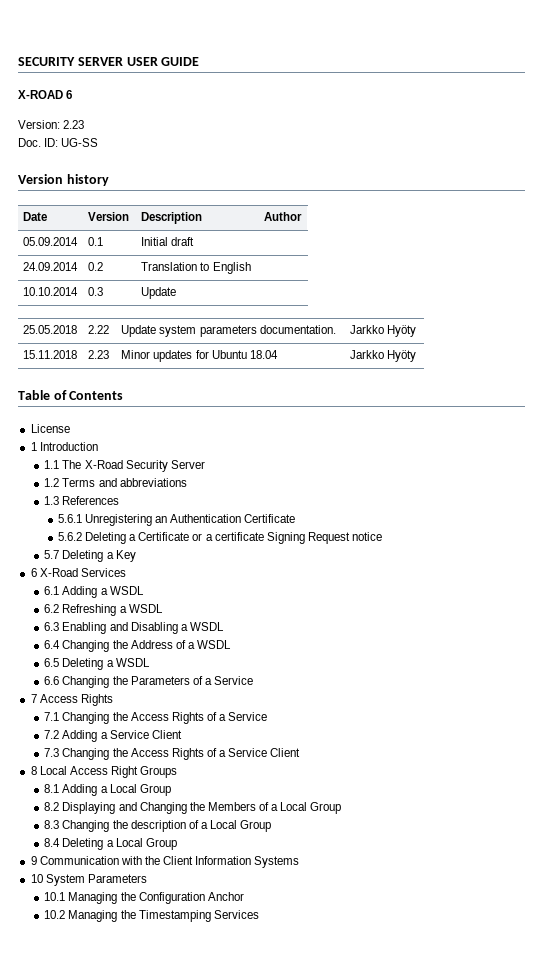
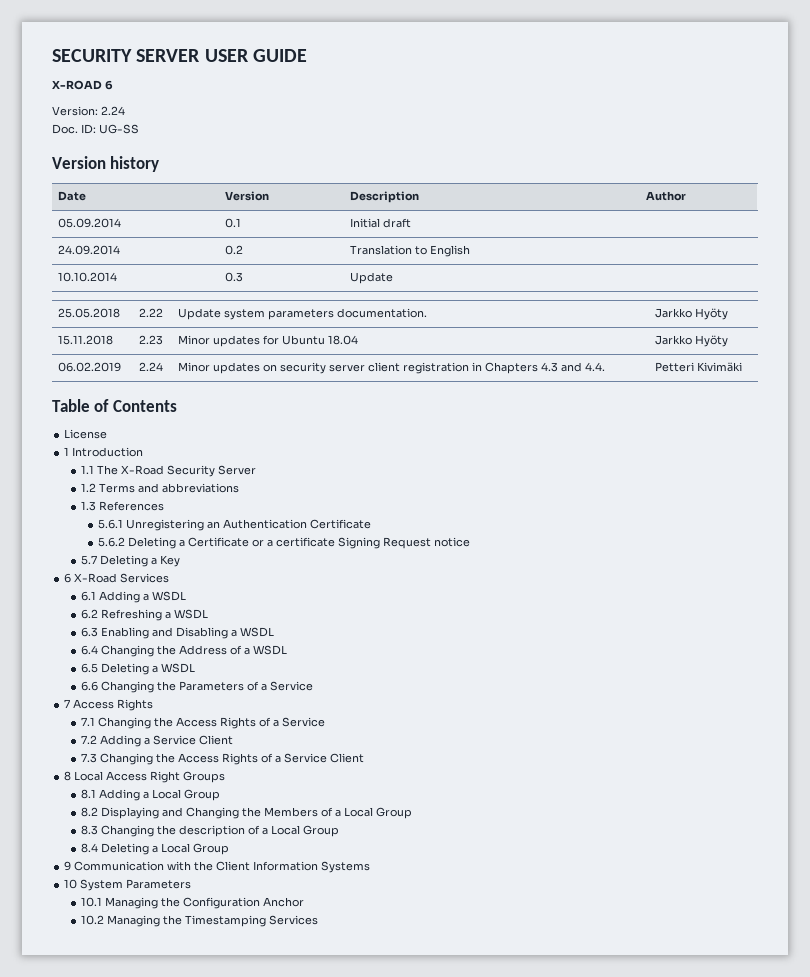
- Version: 2.23
+ Version: 2.24
+ 06.02.2019 | 2.24 | Minor updates on security server client registration in Chapters 4.3 and 4.4. | Petteri Kivimäki

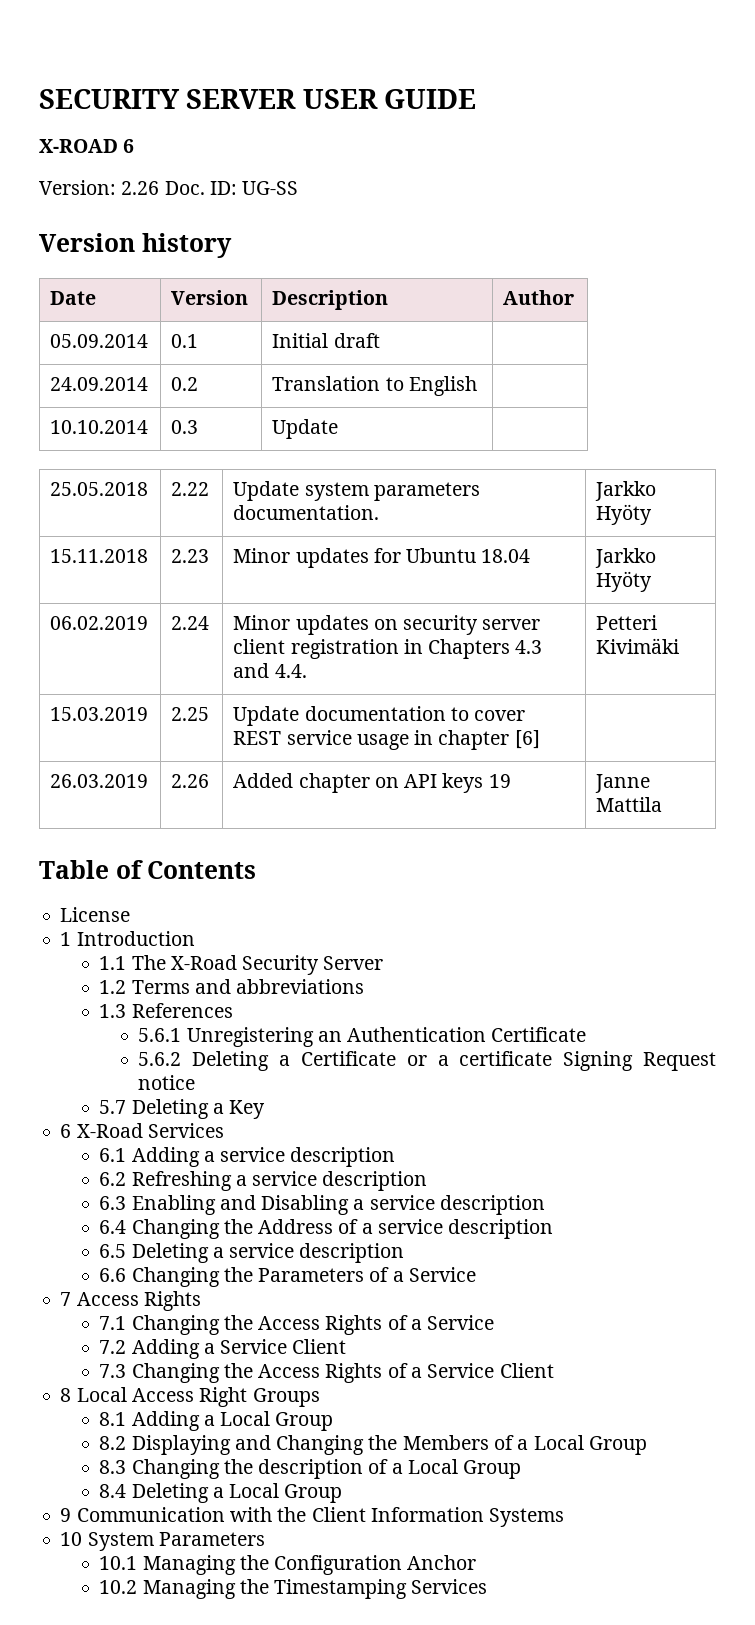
- Version: 2.24
- Doc. ID: UG-SS
+ Version: 2.26 Doc. ID: UG-SS
+ 15.03.2019 | 2.25 | Update documentation to cover REST service usage in chapter [6] |
+ 26.03.2019 | 2.26 | Added chapter on API keys 19 | Janne Mattila
- 6.1 Adding a WSDL
+ 6.1 Adding a service description
- 6.2 Refreshing a WSDL
+ 6.2 Refreshing a service description
- 6.3 Enabling and Disabling a WSDL
+ 6.3 Enabling and Disabling a service description
- 6.4 Changing the Address of a WSDL
+ 6.4 Changing the Address of a service description
- 6.5 Deleting a WSDL
+ 6.5 Deleting a service description

